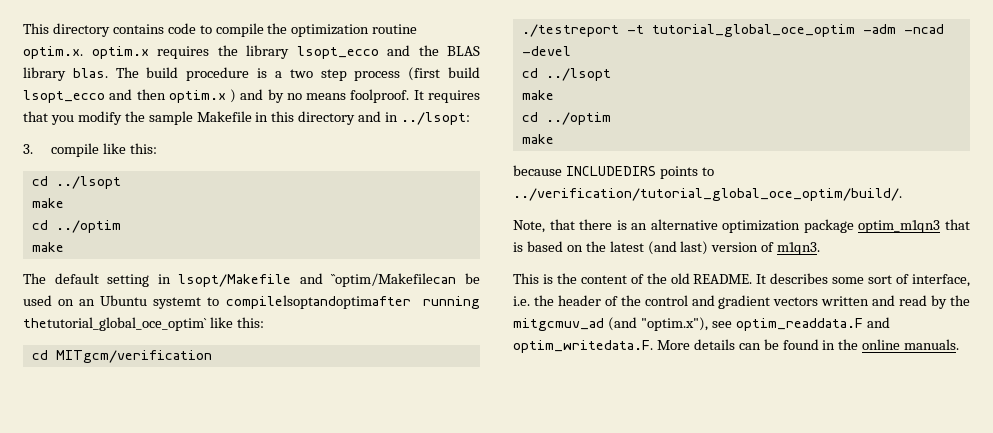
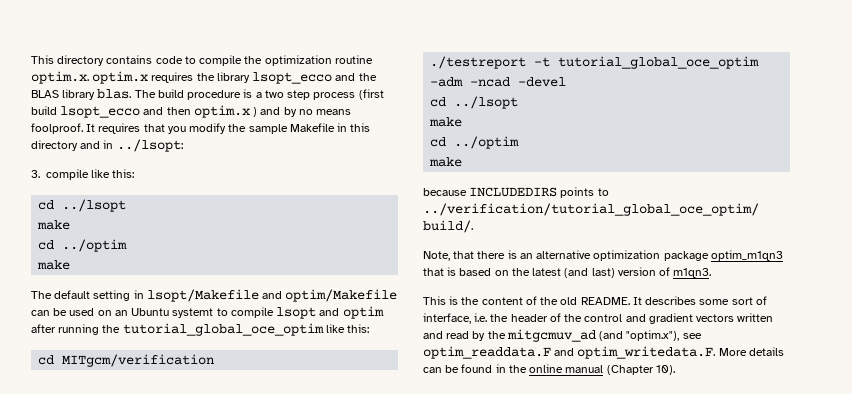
- The default setting in lsopt/Makefile and ``optim/Makefilecan be used on an Ubuntu systemt to compilelsoptandoptimafter running thetutorial_global_oce_optim` like this:
+ The default setting in lsopt/Makefile and optim/Makefile can be used on an Ubuntu systemt to compile lsopt and optim after running the tutorial_global_oce_optim like this:
- It describes some sort of interface, i.e. the header of the control and gradient vectors written and read by the mitgcmuv_ad (and "optim.x"), see optim_readdata.F and optim_writedata.F. More details can be found in the online manuals.
+ It describes some sort of interface, i.e. the header of the control and gradient vectors written and read by the mitgcmuv_ad (and "optim.x"), see optim_readdata.F and optim_writedata.F. More details can be found in the online manual (Chapter 10).

